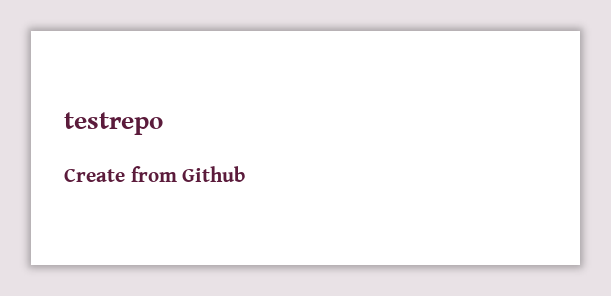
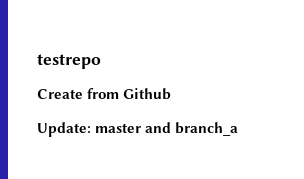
+ Update: master and branch_a

